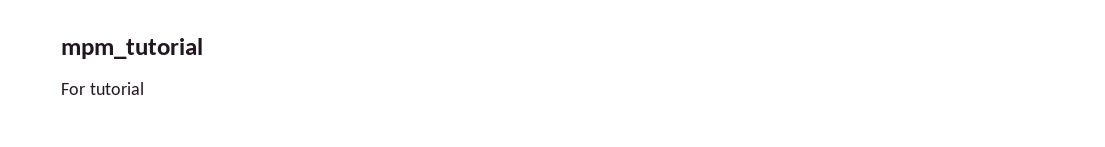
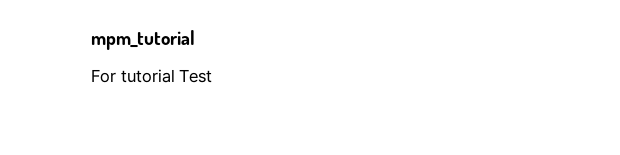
- For tutorial
+ For tutorial Test

